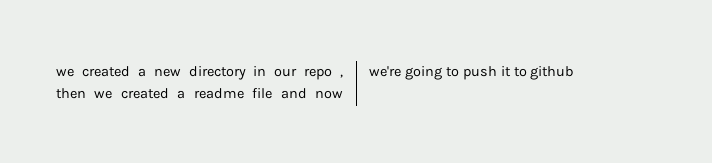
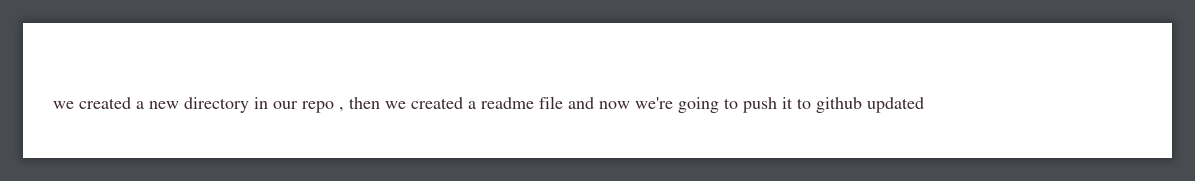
- we created a new directory in our repo , then we created a readme file and now we're going to push it to github
+ we created a new directory in our repo , then we created a readme file and now we're going to push it to github updated

